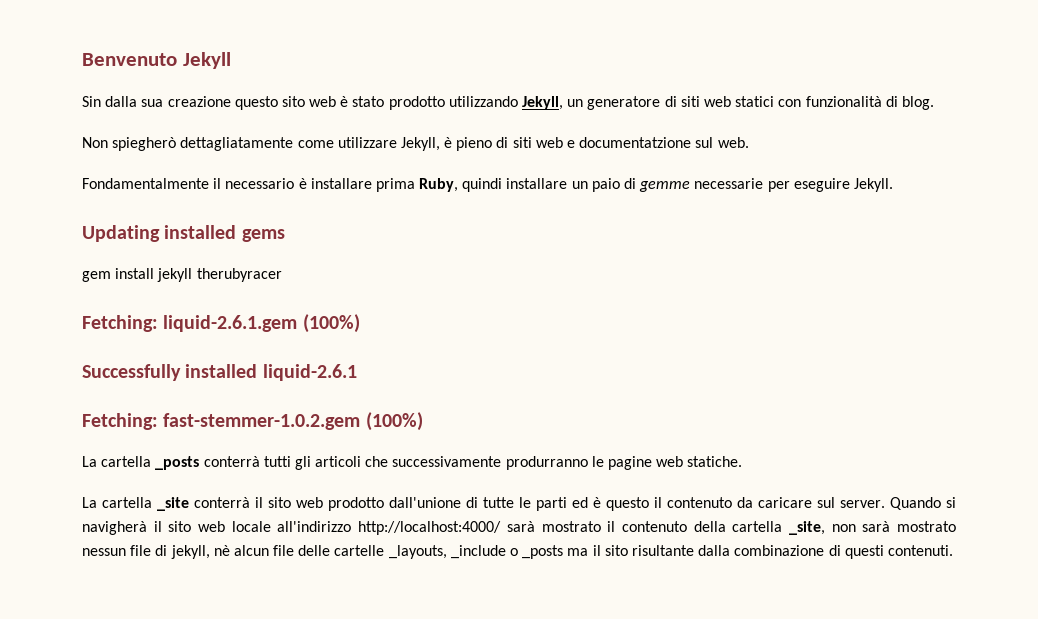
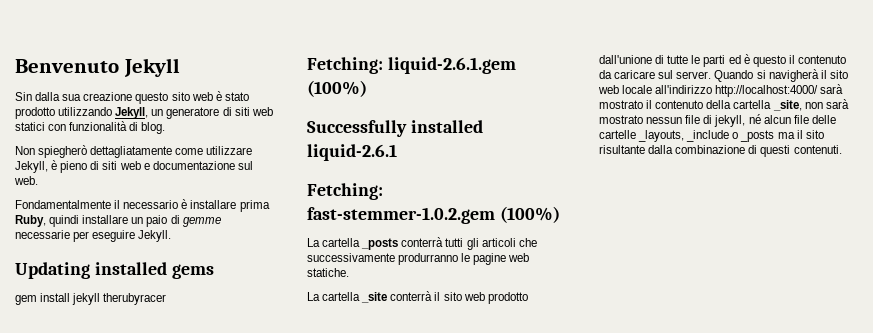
- Non spiegherò dettagliatamente come utilizzare Jekyll, è pieno di siti web e documentatzione sul web.
+ Non spiegherò dettagliatamente come utilizzare Jekyll, è pieno di siti web e documentazione sul web.
- Quando si navigherà il sito web locale all'indirizzo http://localhost:4000/ sarà mostrato il contenuto della cartella _site, non sarà mostrato nessun file di jekyll, nè alcun file delle cartelle _layouts, _include o _posts ma il sito risultante dalla combinazione di questi contenuti.
+ Quando si navigherà il sito web locale all'indirizzo http://localhost:4000/ sarà mostrato il contenuto della cartella _site, non sarà mostrato nessun file di jekyll, né alcun file delle cartelle _layouts, _include o _posts ma il sito risultante dalla combinazione di questi contenuti.

